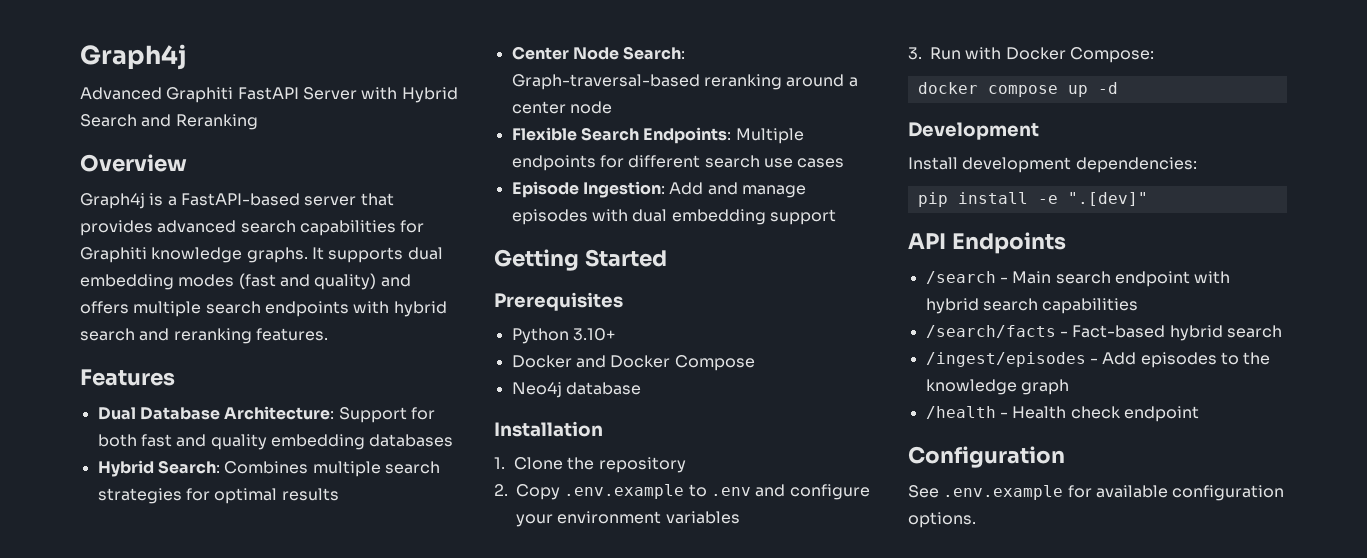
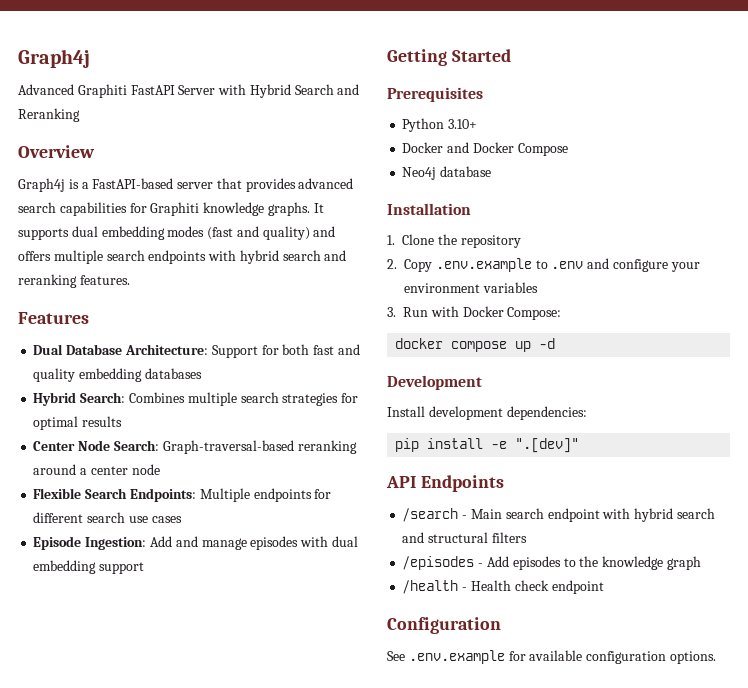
- /search - Main search endpoint with hybrid search capabilities
- /search/facts - Fact-based hybrid search
- /ingest/episodes - Add episodes to the knowledge graph
+ /search - Main search endpoint with hybrid search and structural filters
+ /episodes - Add episodes to the knowledge graph

